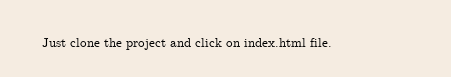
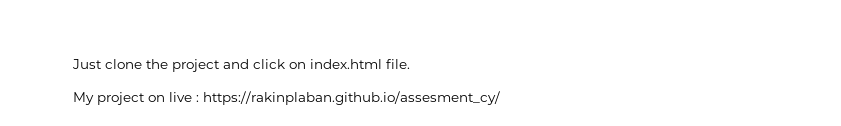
+ My project on live : https://rakinplaban.github.io/assesment_cy/

